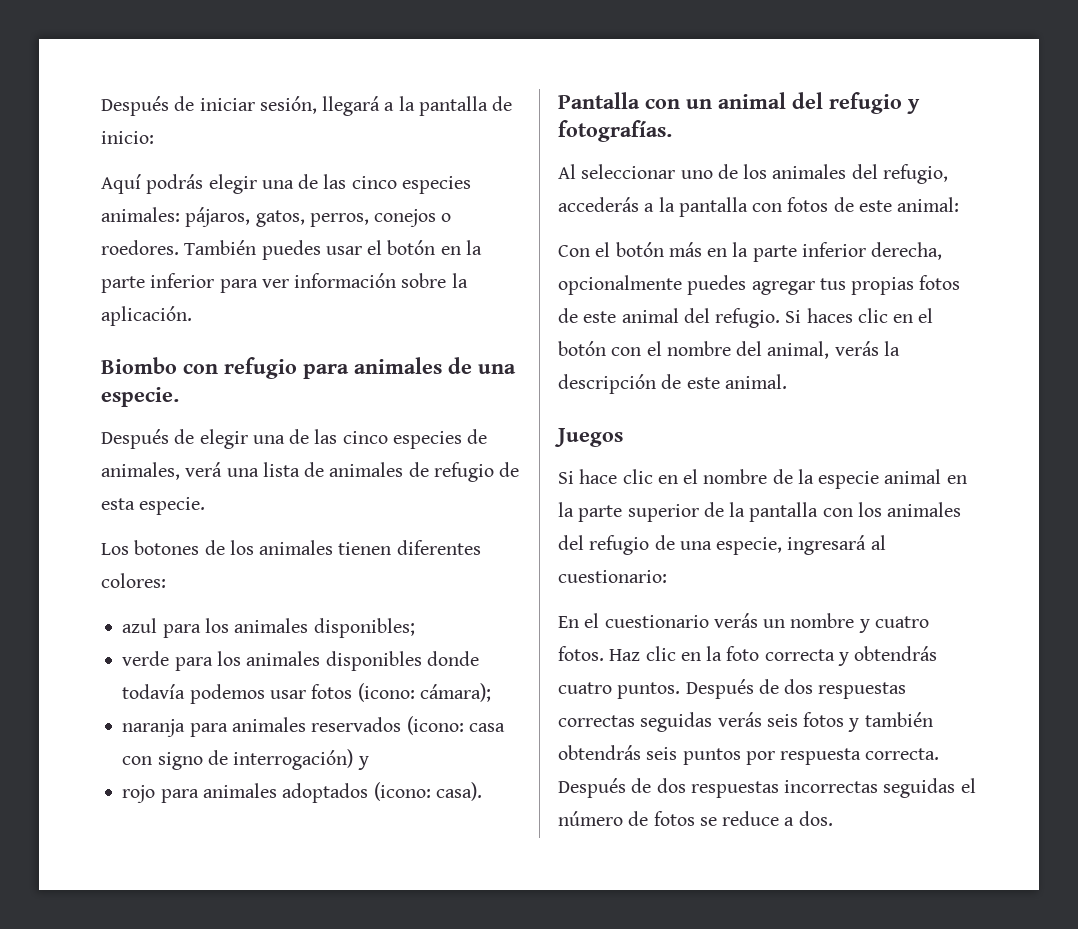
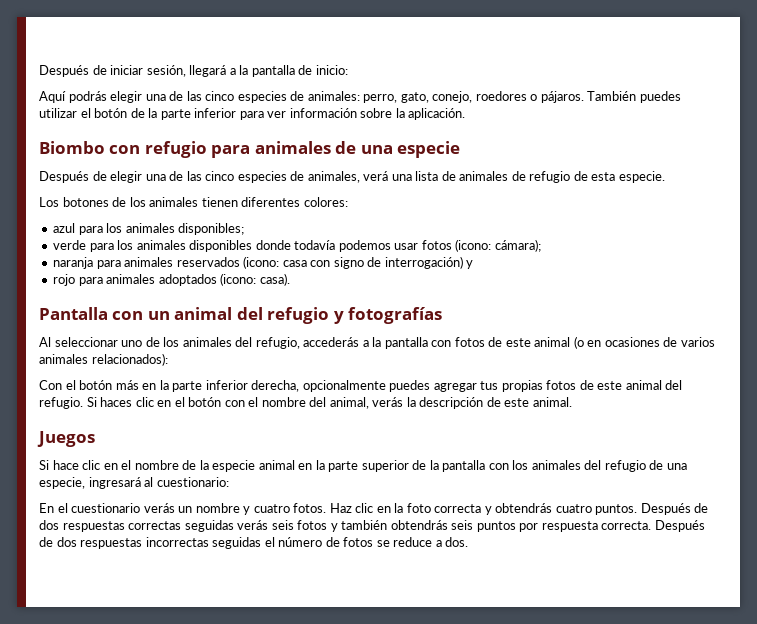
- Aquí podrás elegir una de las cinco especies animales: pájaros, gatos, perros, conejos o roedores.
+ Aquí podrás elegir una de las cinco especies de animales: perro, gato, conejo, roedores o pájaros.
- También puedes usar el botón en la parte inferior para ver información sobre la aplicación.
+ También puedes utilizar el botón de la parte inferior para ver información sobre la aplicación.
- Biombo con refugio para animales de una especie.
+ Biombo con refugio para animales de una especie
- Pantalla con un animal del refugio y fotografías.
+ Pantalla con un animal del refugio y fotografías
- Al seleccionar uno de los animales del refugio, accederás a la pantalla con fotos de este animal:
+ Al seleccionar uno de los animales del refugio, accederás a la pantalla con fotos de este animal (o en ocasiones de varios animales relacionados):

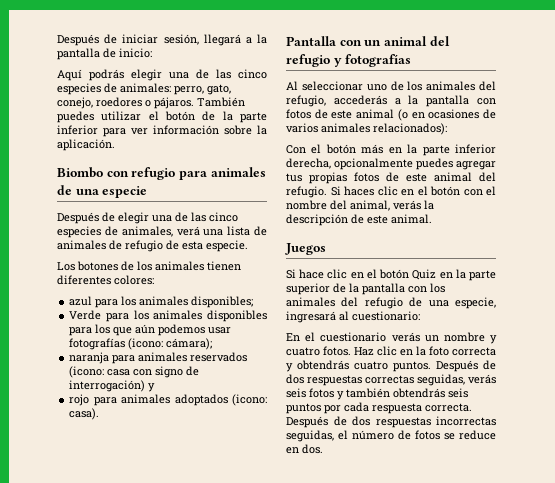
- verde para los animales disponibles donde todavía podemos usar fotos (icono: cámara);
+ Verde para los animales disponibles para los que aún podemos usar fotografías (icono: cámara);
- Si hace clic en el nombre de la especie animal en la parte superior de la pantalla con los animales del refugio de una especie, ingresará al cuestionario:
+ Si hace clic en el botón Quiz en la parte superior de la pantalla con los animales del refugio de una especie, ingresará al cuestionario:
- Después de dos respuestas correctas seguidas verás seis fotos y también obtendrás seis puntos por respuesta correcta.
+ Después de dos respuestas correctas seguidas, verás seis fotos y también obtendrás seis puntos por cada respuesta correcta.
- Después de dos respuestas incorrectas seguidas el número de fotos se reduce a dos.
+ Después de dos respuestas incorrectas seguidas, el número de fotos se reduce en dos.

